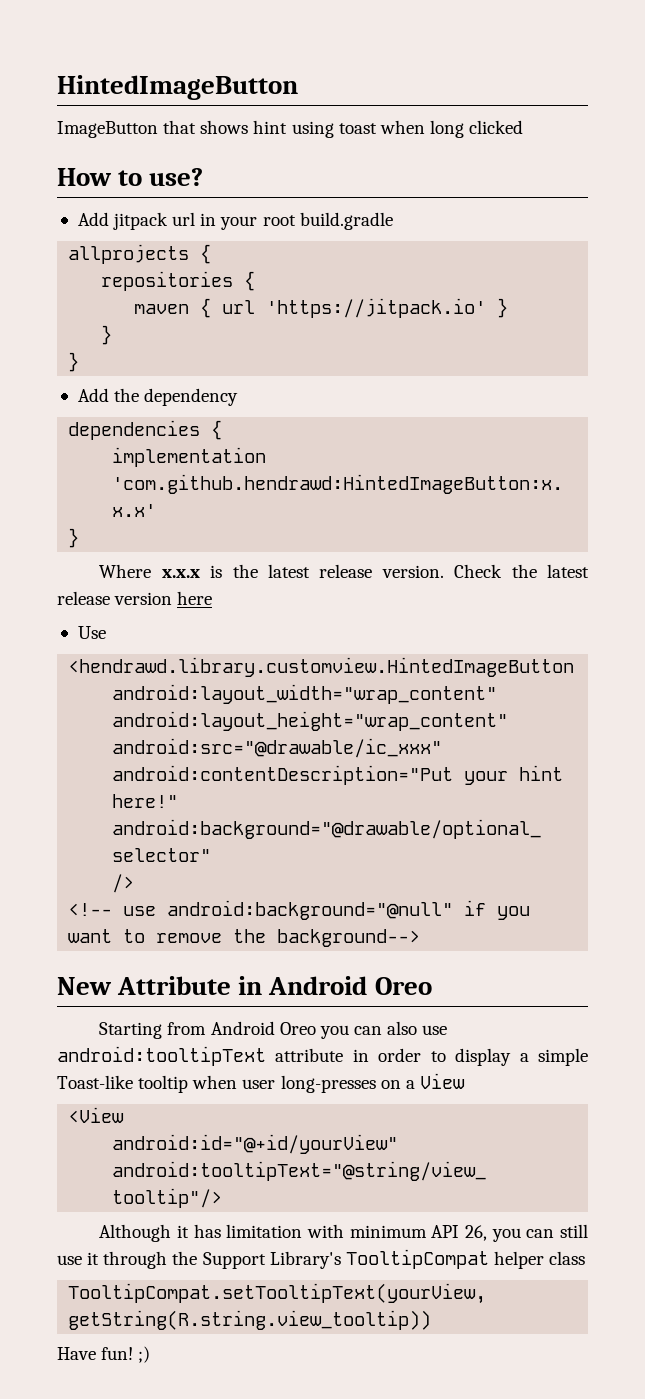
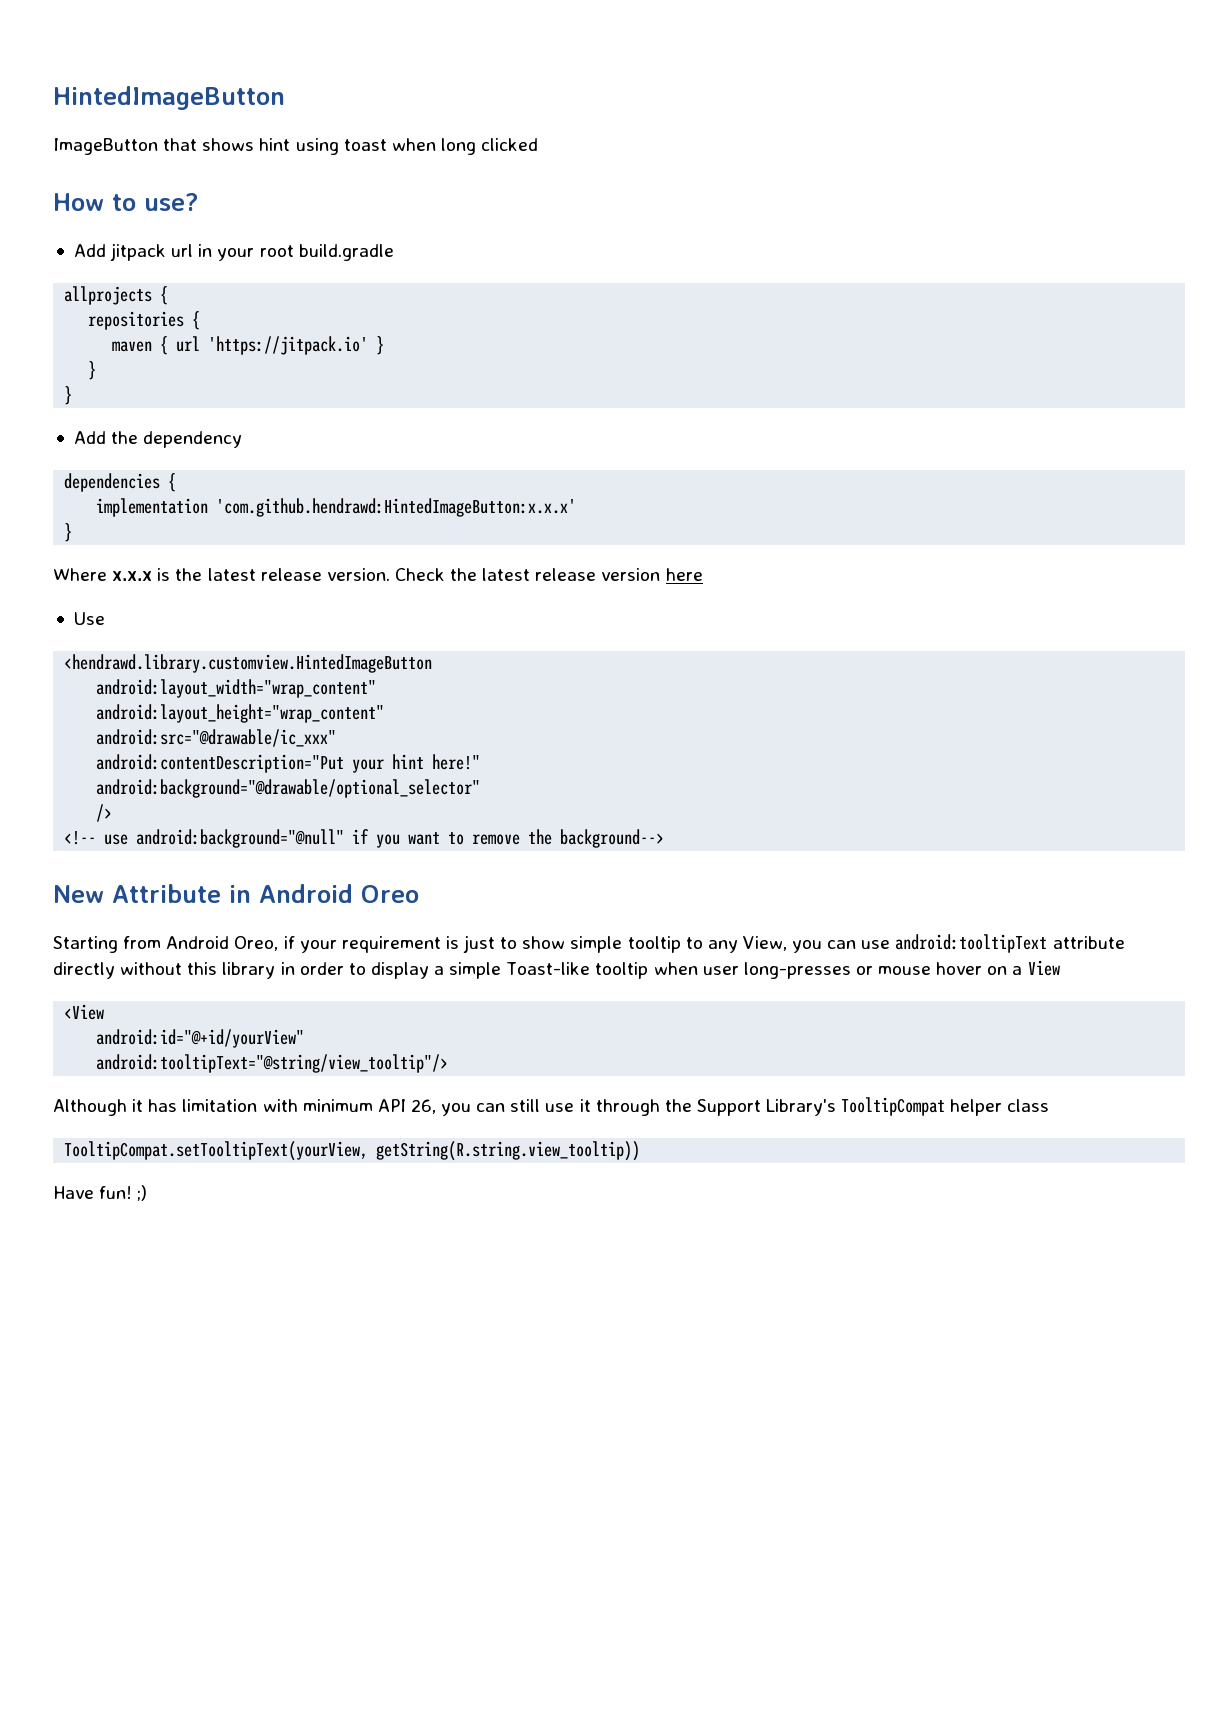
- Starting from Android Oreo you can also use android:tooltipText attribute in order to display a simple Toast-like tooltip when user long-presses on a View
+ Starting from Android Oreo, if your requirement is just to show simple tooltip to any View, you can use android:tooltipText attribute directly without this library in order to display a simple Toast-like tooltip when user long-presses or mouse hover on a View

